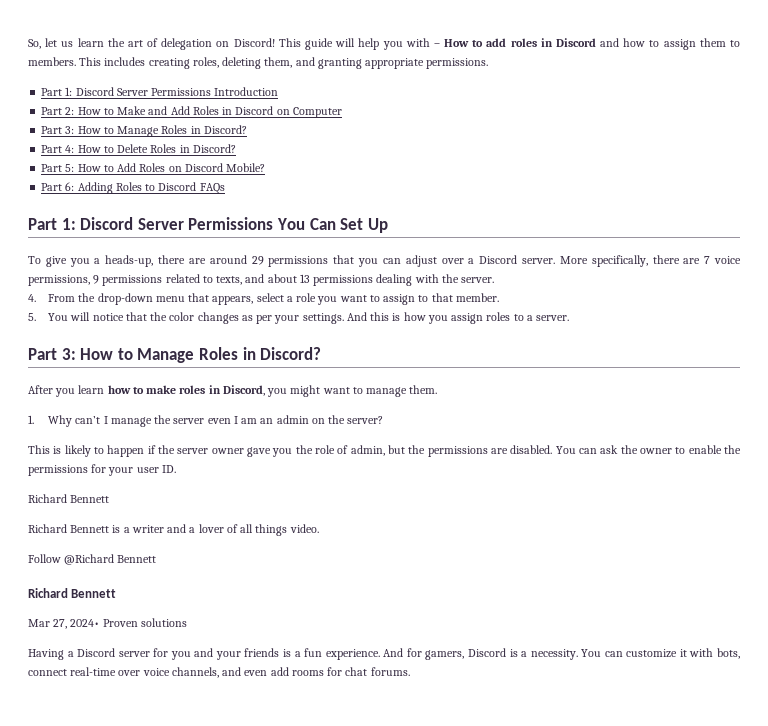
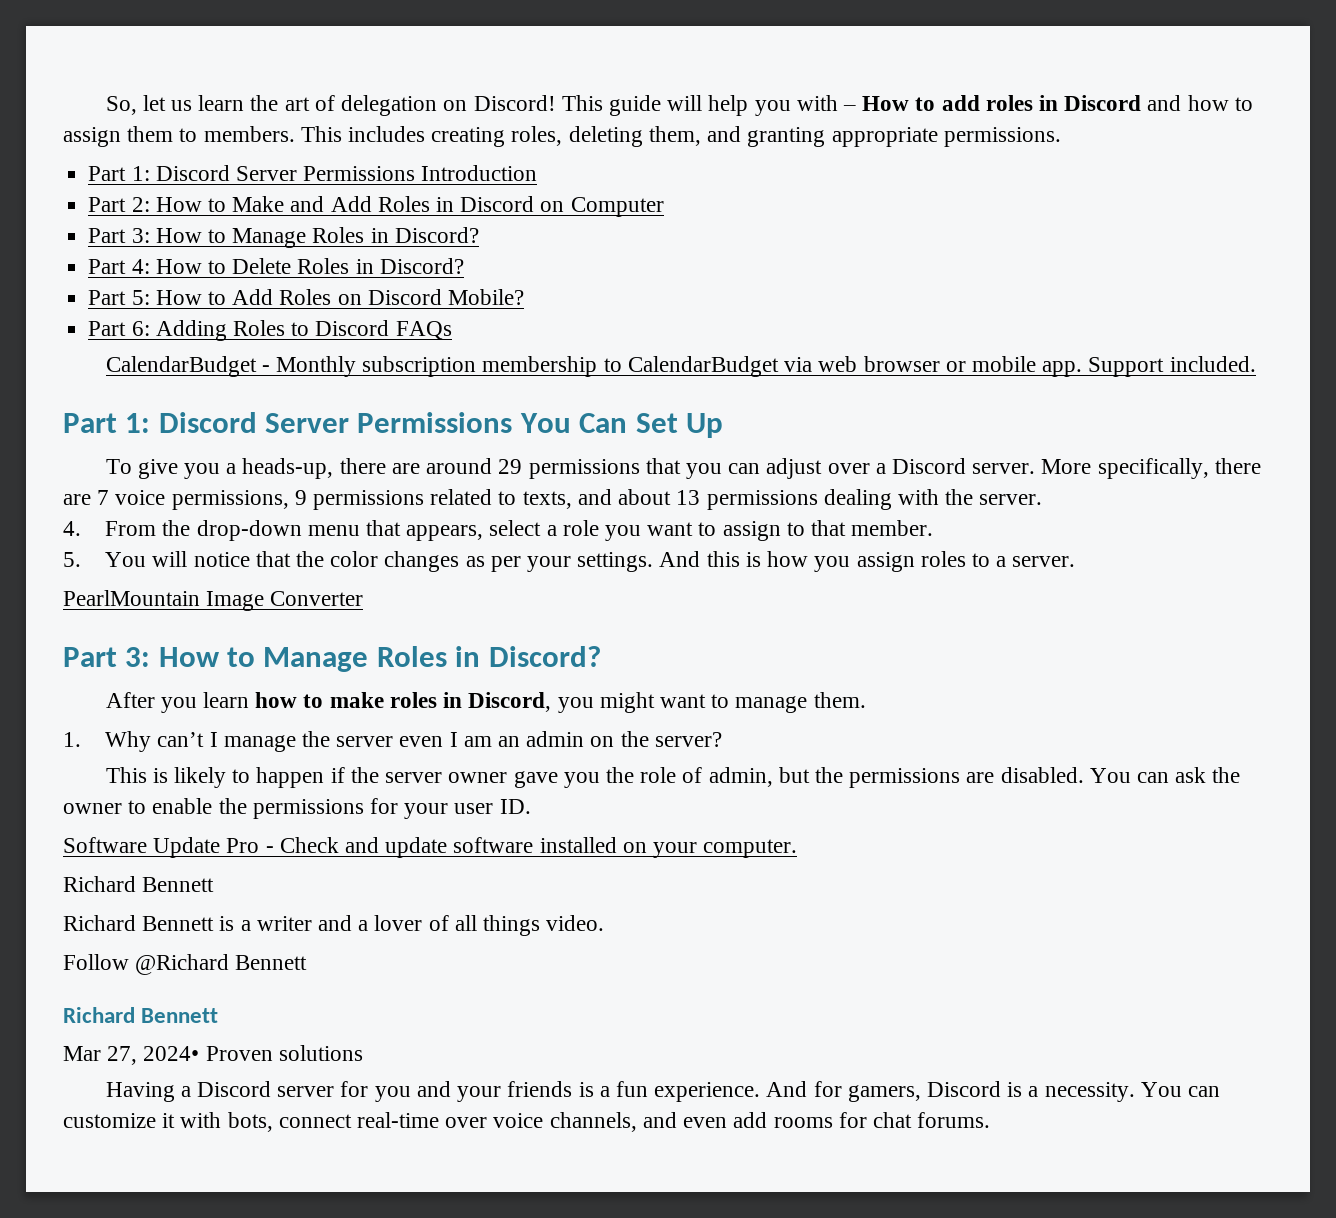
+ CalendarBudget - Monthly subscription membership to CalendarBudget via web browser or mobile app. Support included.
+ PearlMountain Image Converter
+ Software Update Pro - Check and update software installed on your computer.

